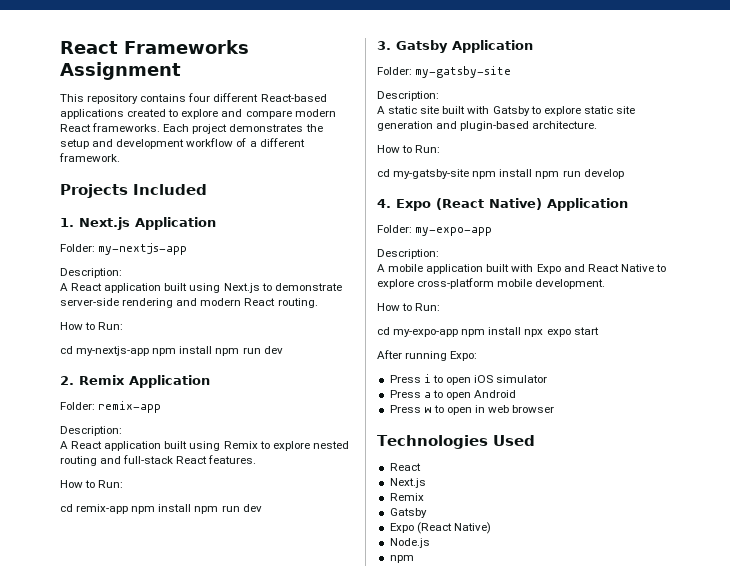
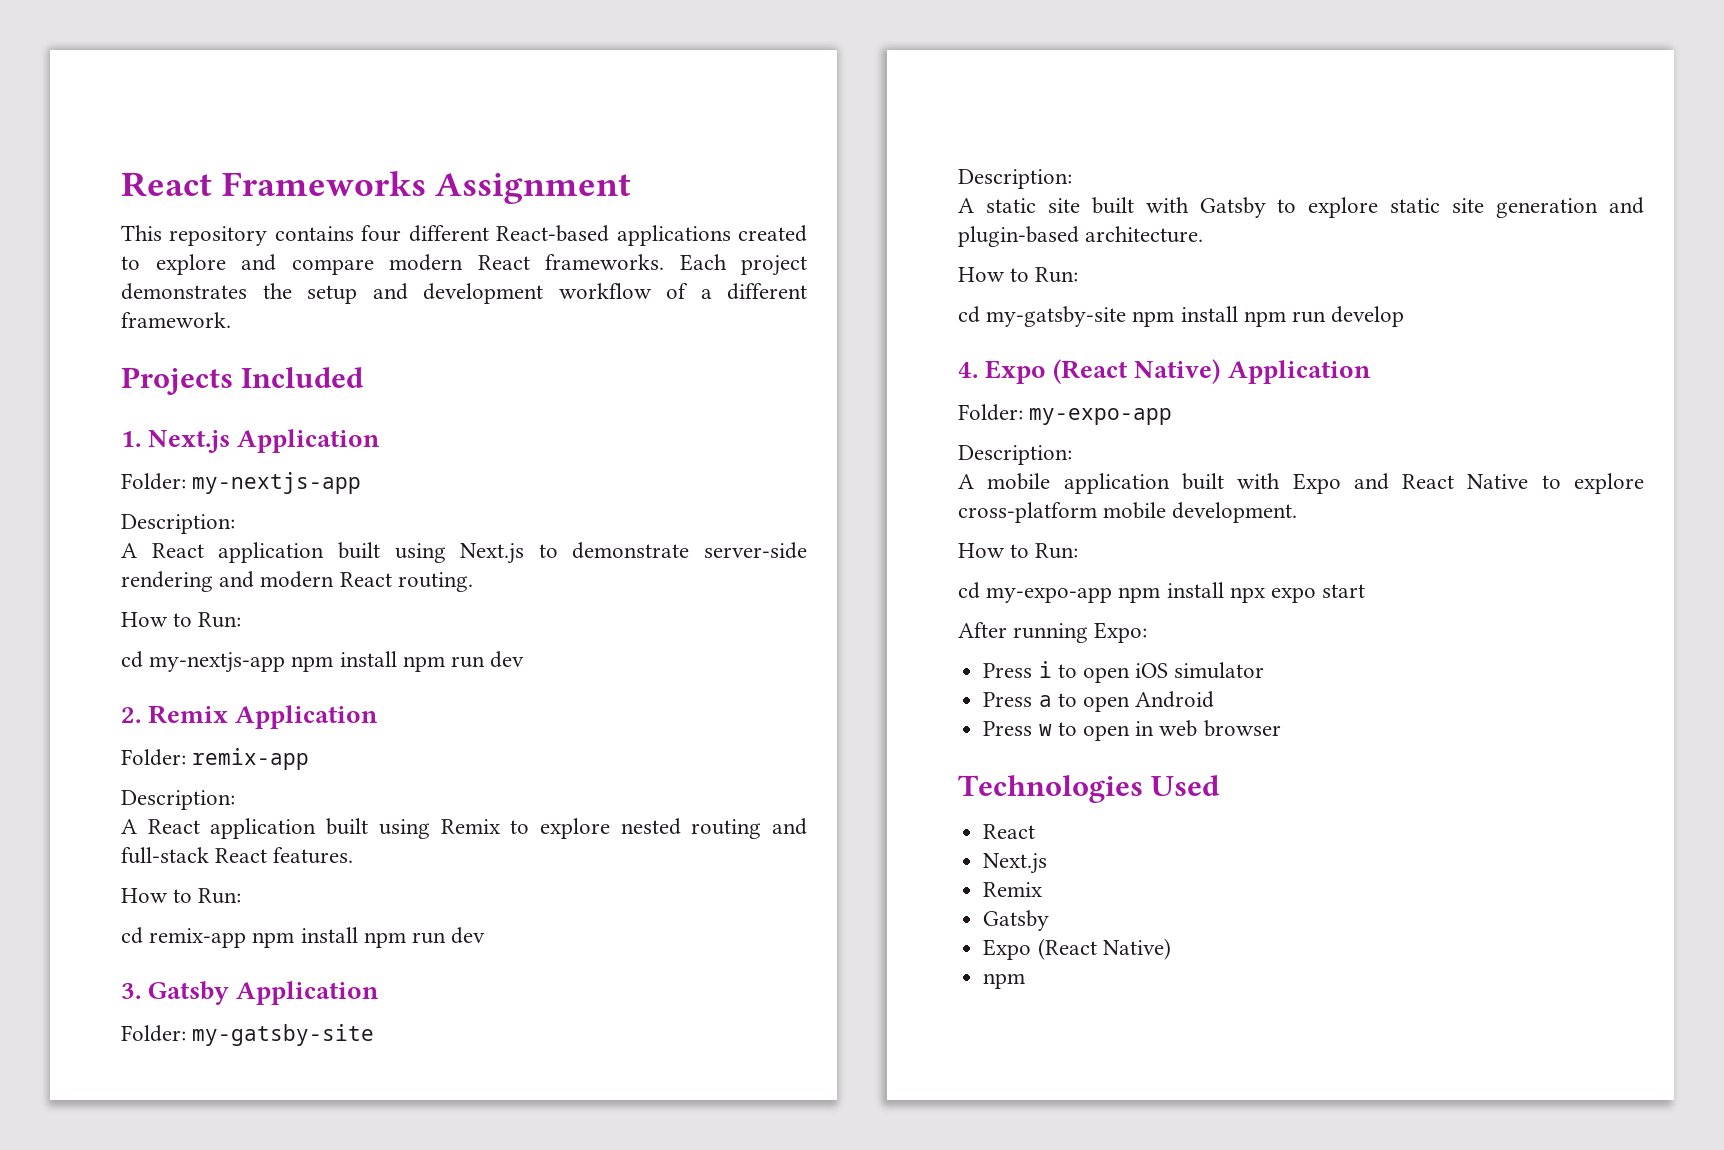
- Node.js

